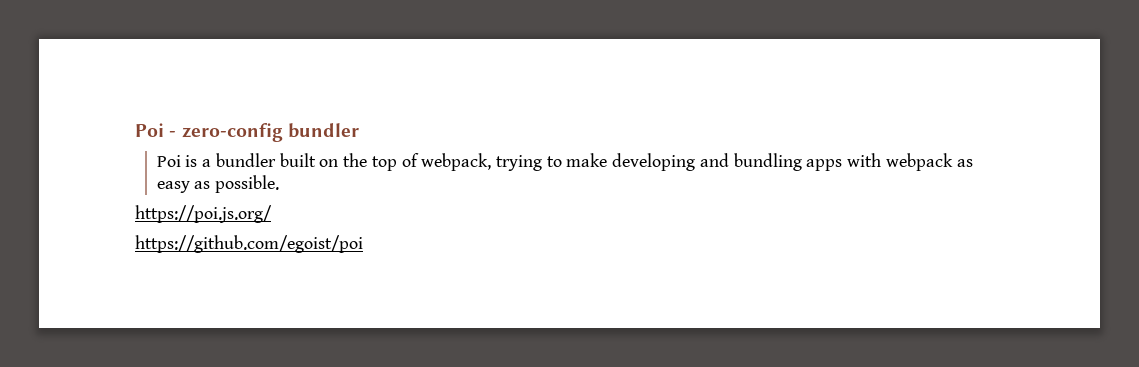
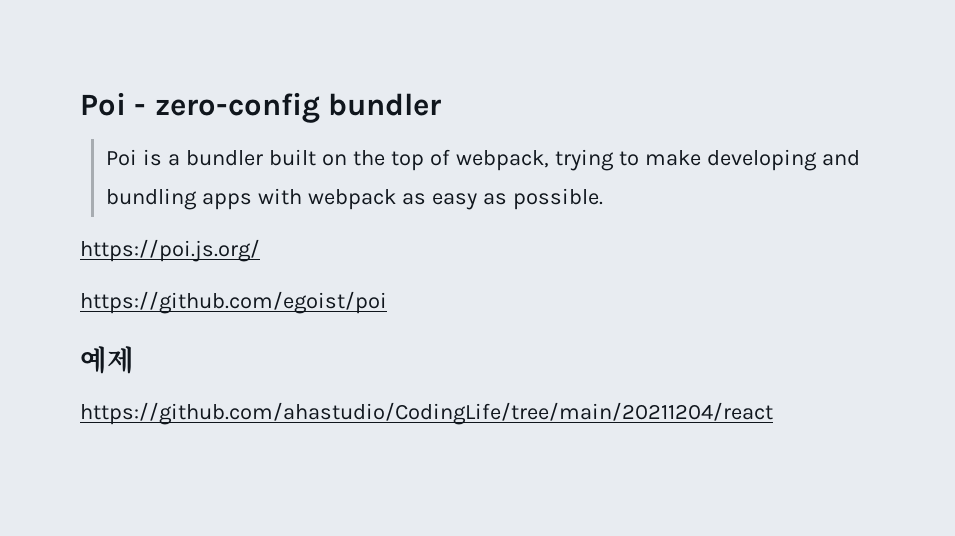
+ 예제
+ https://github.com/ahastudio/CodingLife/tree/main/20211204/react

